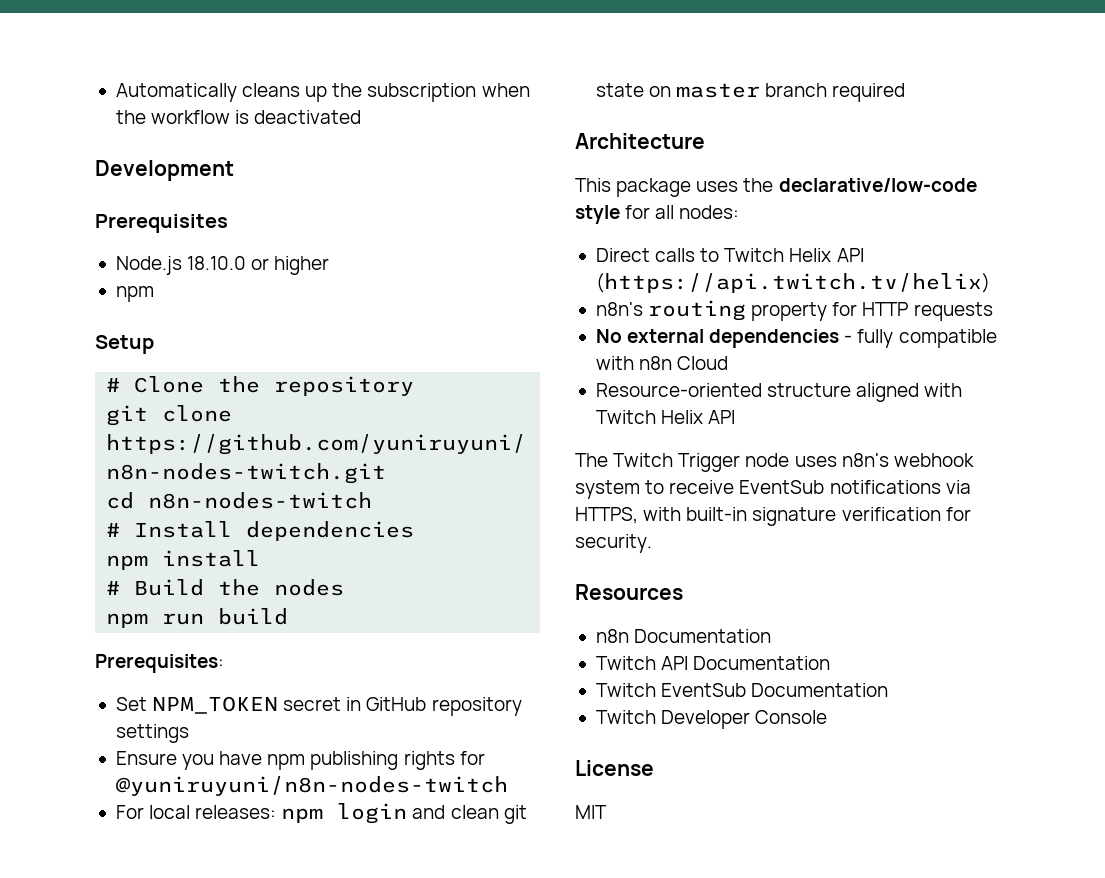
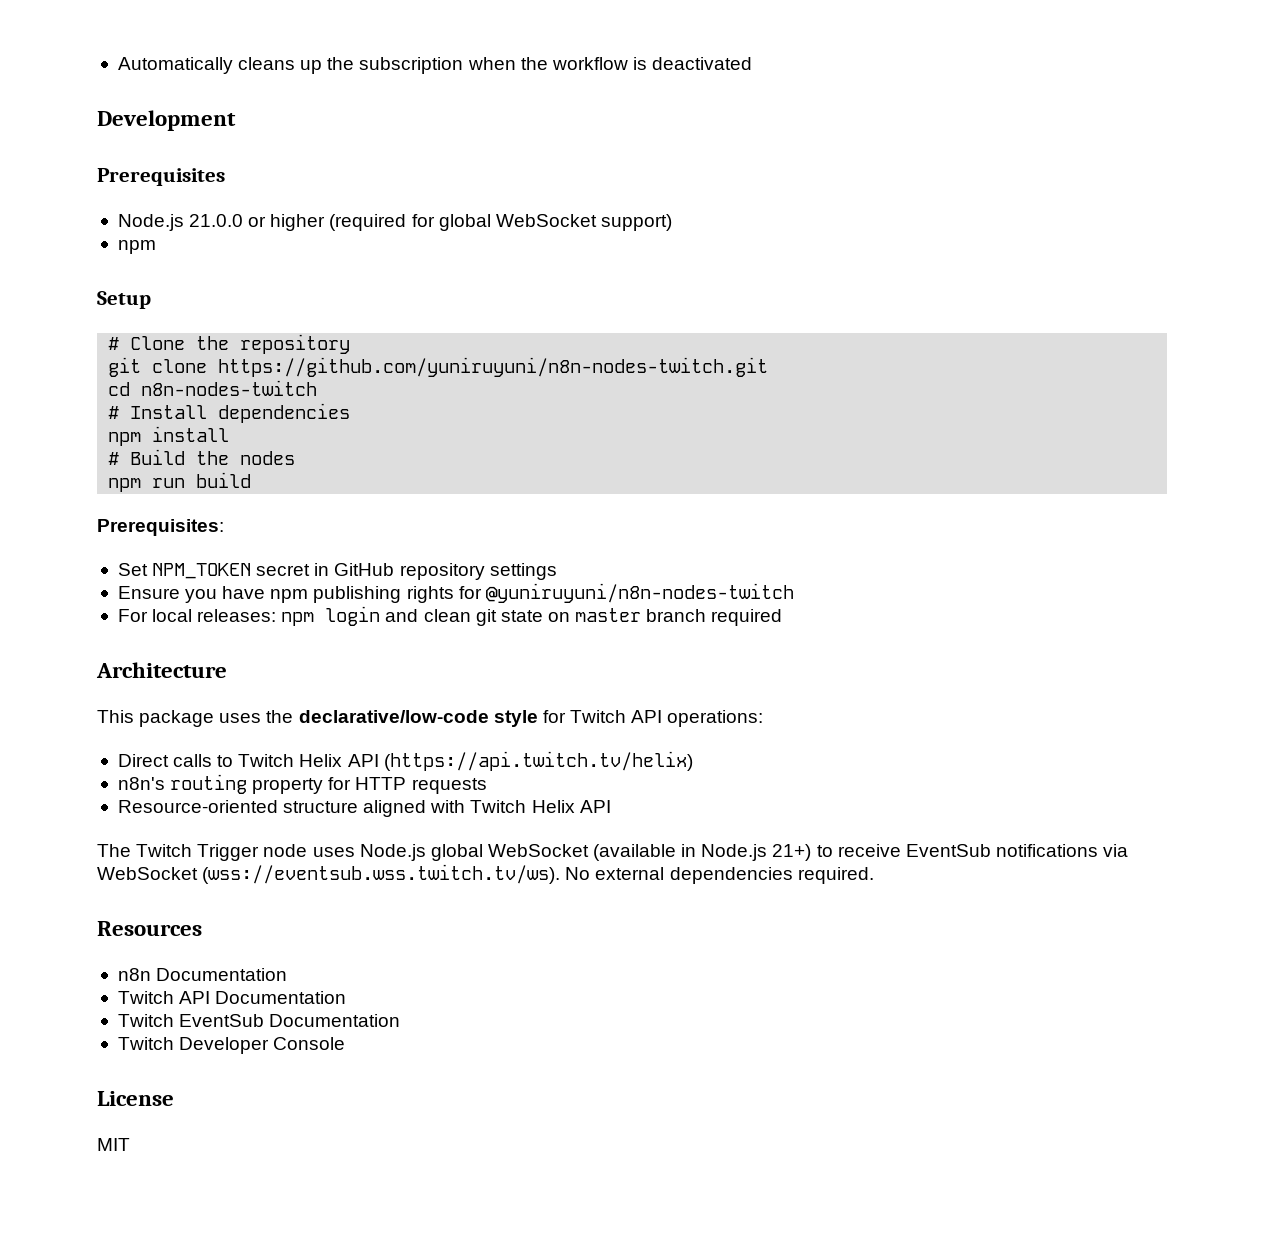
- Node.js 18.10.0 or higher
+ Node.js 21.0.0 or higher (required for global WebSocket support)
- This package uses the declarative/low-code style for all nodes:
+ This package uses the declarative/low-code style for Twitch API operations:
- No external dependencies - fully compatible with n8n Cloud
- The Twitch Trigger node uses n8n's webhook system to receive EventSub notifications via HTTPS, with built-in signature verification for security.
+ The Twitch Trigger node uses Node.js global WebSocket (available in Node.js 21+) to receive EventSub notifications via WebSocket (wss://eventsub.wss.twitch.tv/ws). No external dependencies required.

